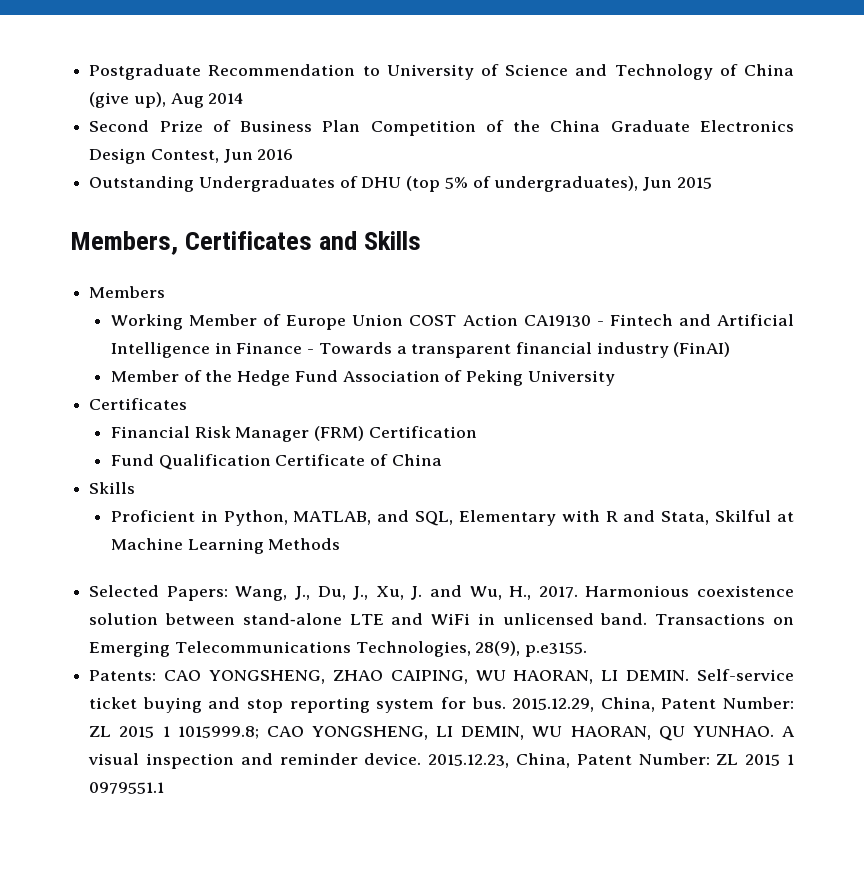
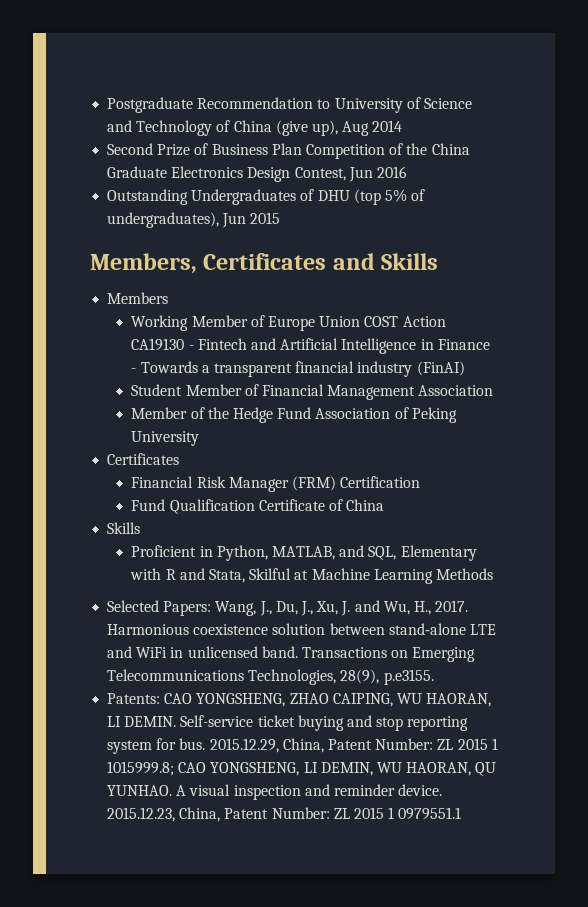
+ Student Member of Financial Management Association

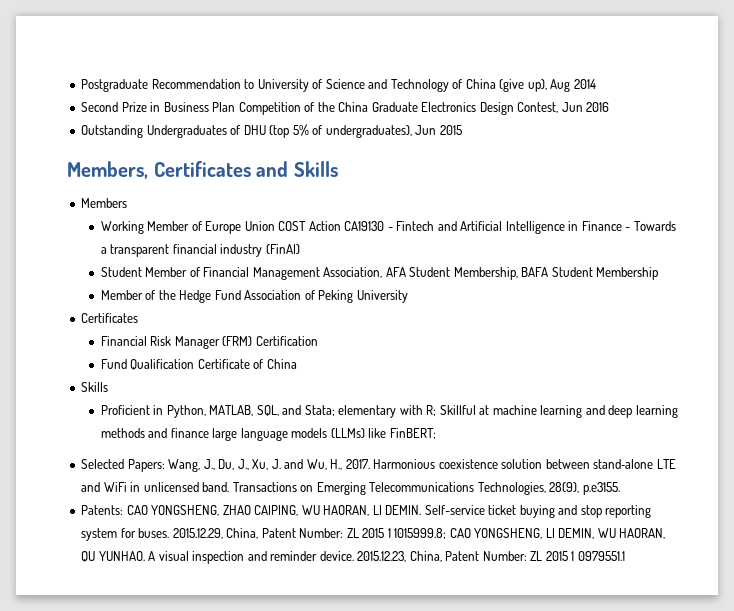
- Second Prize of Business Plan Competition of the China Graduate Electronics Design Contest, Jun 2016
+ Second Prize in Business Plan Competition of the China Graduate Electronics Design Contest, Jun 2016
- Student Member of Financial Management Association
+ Student Member of Financial Management Association, AFA Student Membership, BAFA Student Membership
- Proficient in Python, MATLAB, and SQL, Elementary with R and Stata, Skilful at Machine Learning Methods
+ Proficient in Python, MATLAB, SQL, and Stata; elementary with R; Skillful at machine learning and deep learning methods and finance large language models (LLMs) like FinBERT;
- Self-service ticket buying and stop reporting system for bus.
+ Self-service ticket buying and stop reporting system for buses.

